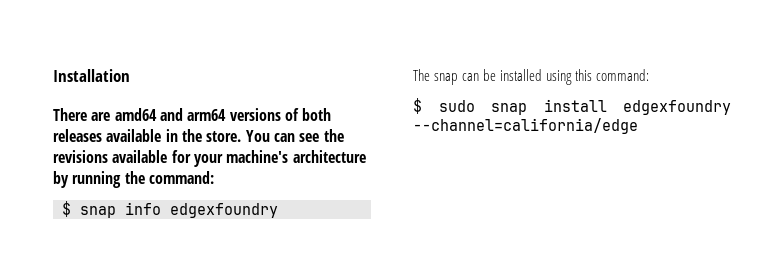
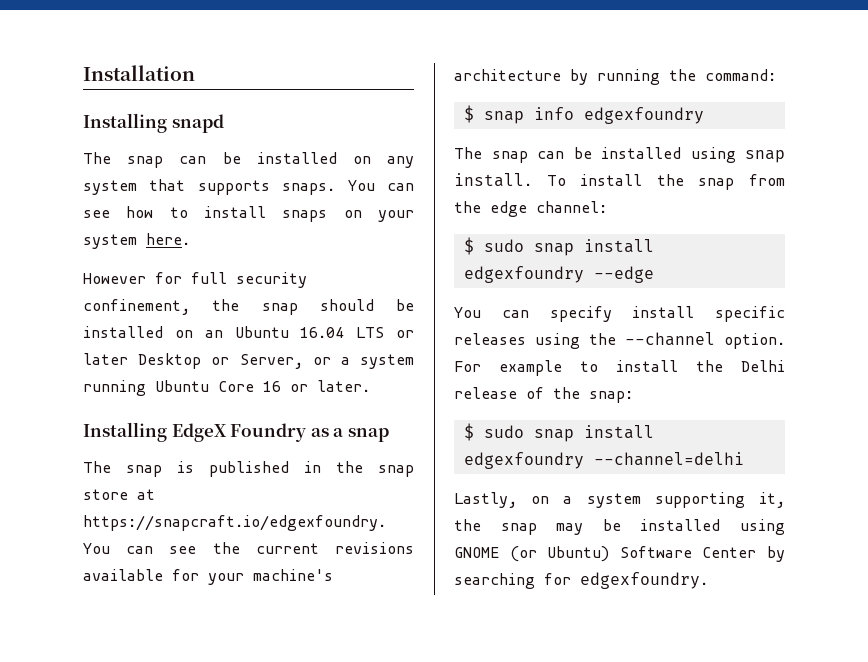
- There are amd64 and arm64 versions of both releases available in the store. You can see the revisions available for your machine's architecture by running the command:
+ Installing snapd
+ The snap can be installed on any system that supports snaps. You can see how to install snaps on your system here.
+ However for full security confinement, the snap should be installed on an Ubuntu 16.04 LTS or later Desktop or Server, or a system running Ubuntu Core 16 or later.
+ Installing EdgeX Foundry as a snap
+ The snap is published in the snap store at https://snapcraft.io/edgexfoundry. You can see the current revisions available for your machine's architecture by running the command:
- The snap can be installed using this command:
- $ sudo snap install edgexfoundry --channel=california/edge
+ The snap can be installed using snap install. To install the snap from the edge channel:
+ $ sudo snap install edgexfoundry --edge
+ You can specify install specific releases using the --channel option. For example to install the Delhi release of the snap:
+ $ sudo snap install edgexfoundry --channel=delhi
+ Lastly, on a system supporting it, the snap may be installed using GNOME (or Ubuntu) Software Center by searching for edgexfoundry.

